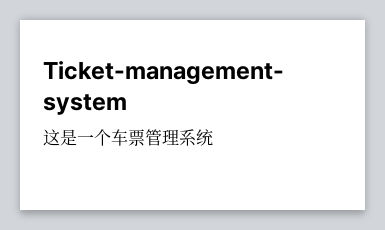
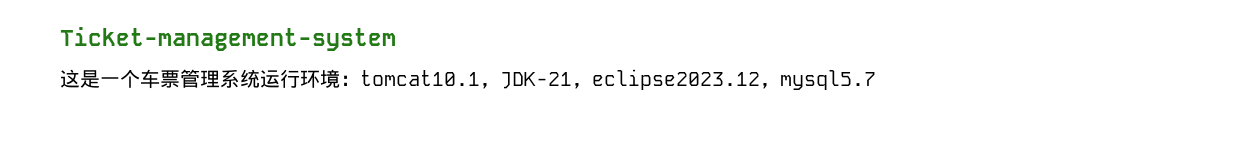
- 这是一个车票管理系统
+ 这是一个车票管理系统运行环境：tomcat10.1，JDK-21，eclipse2023.12，mysql5.7

